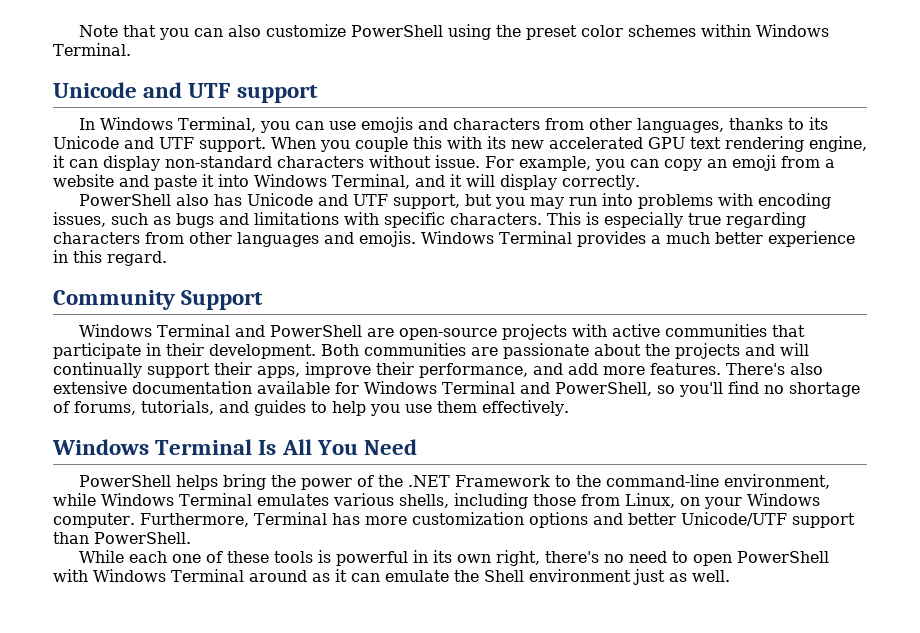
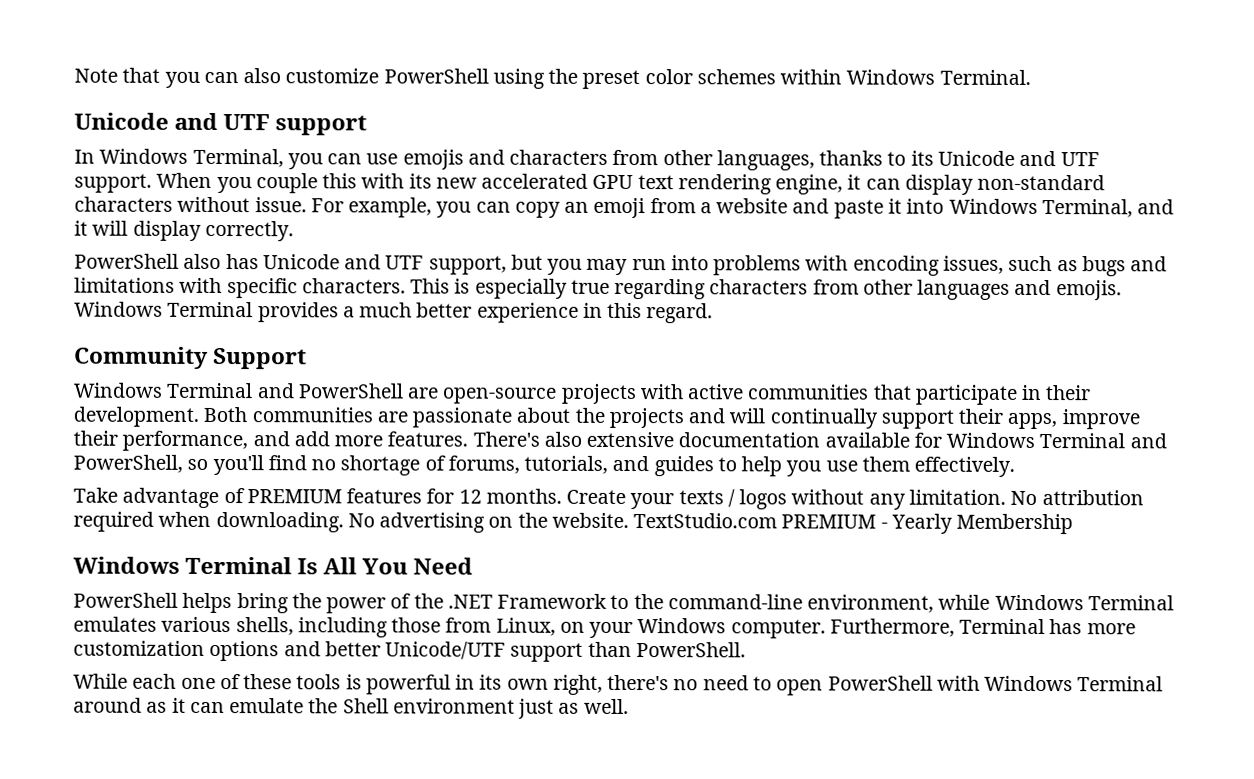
+ Take advantage of PREMIUM features for 12 months. Create your texts / logos without any limitation. No attribution required when downloading. No advertising on the website. TextStudio.com PREMIUM - Yearly Membership

